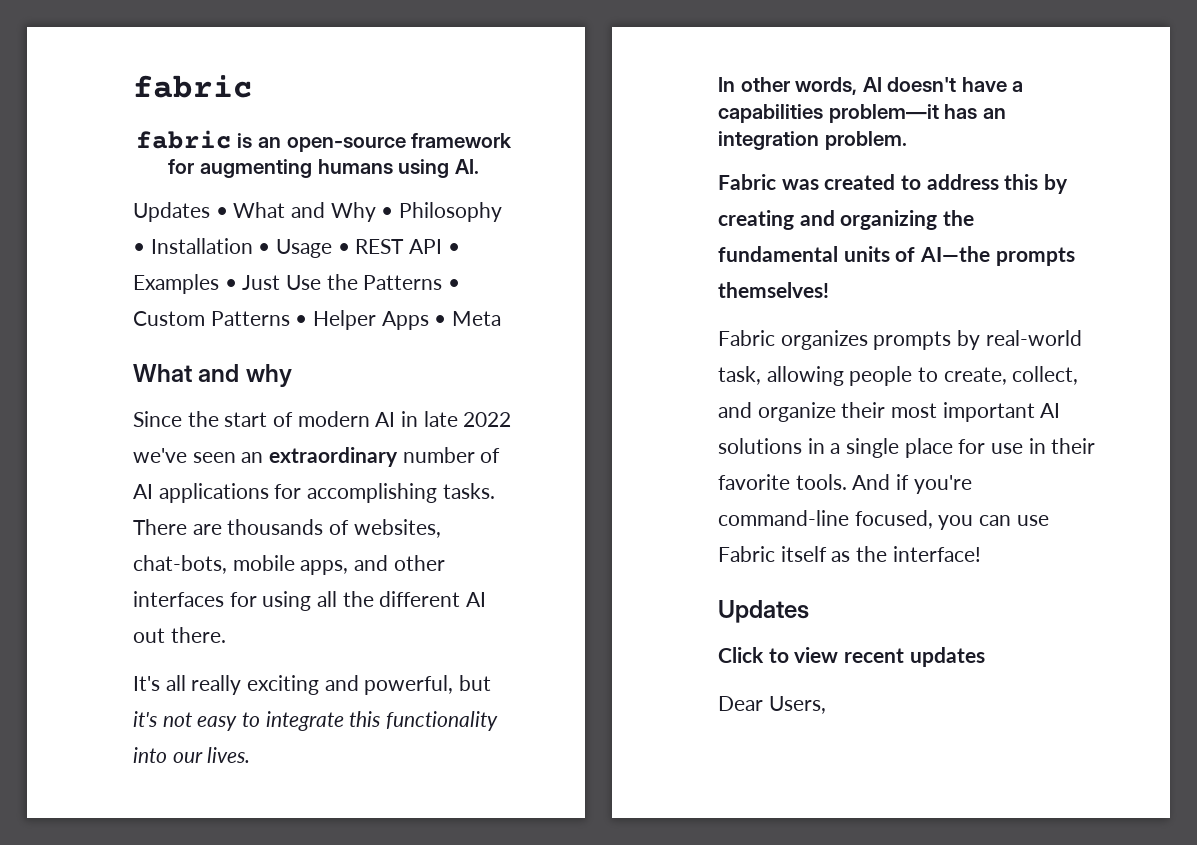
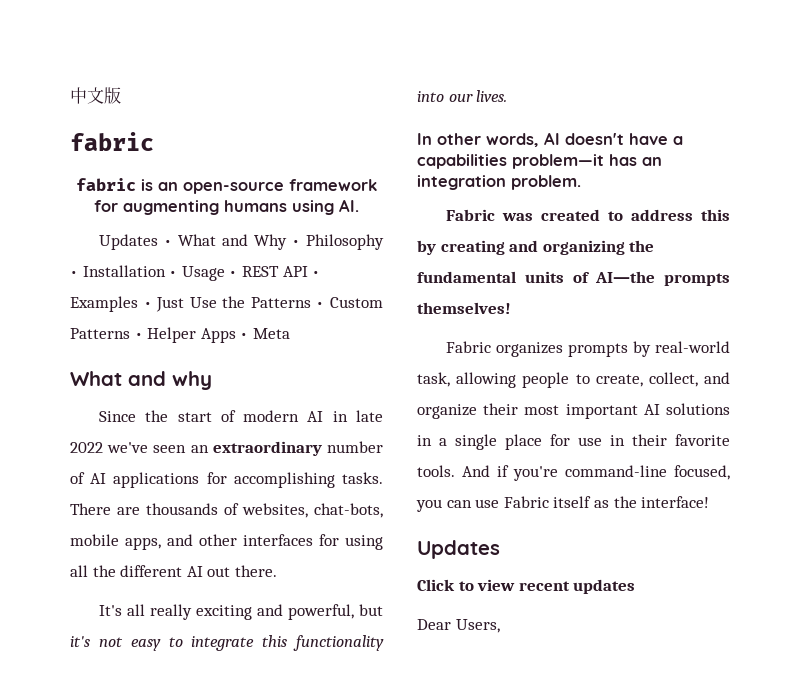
+ 中文版

